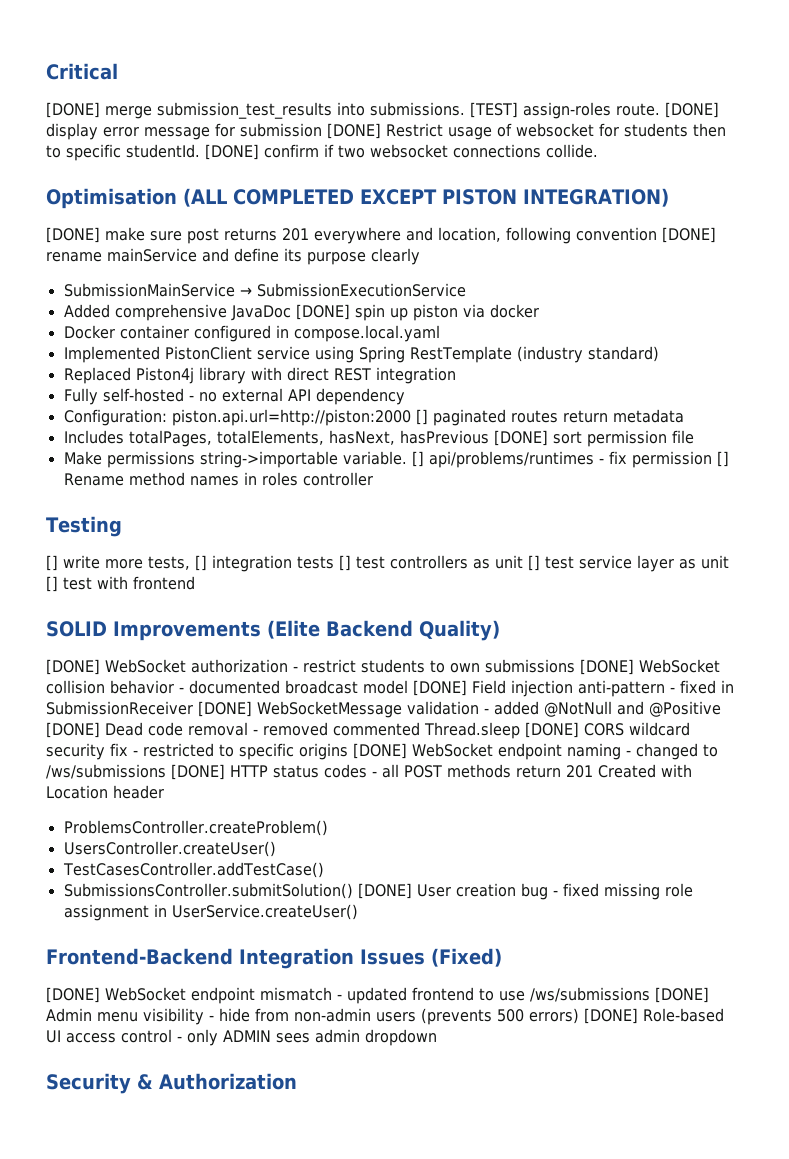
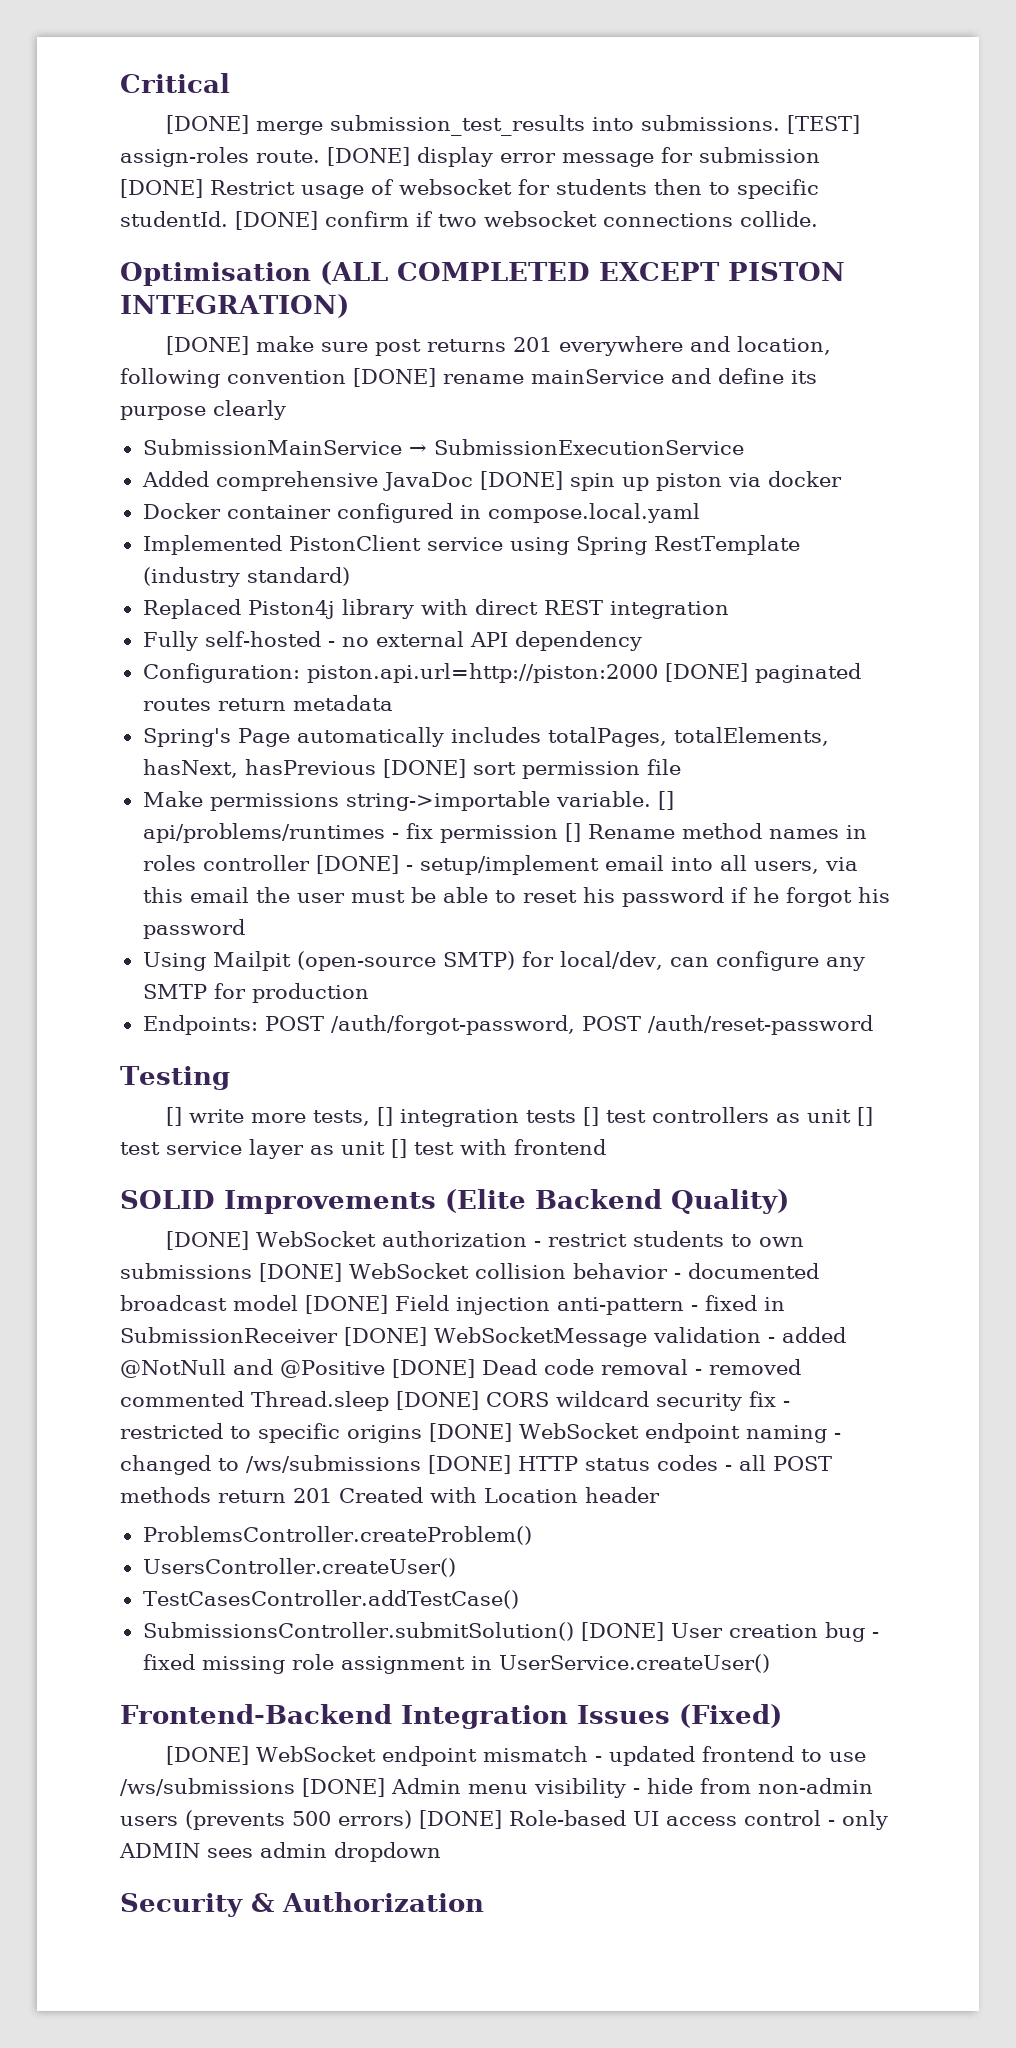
- Configuration: piston.api.url=http://piston:2000 [] paginated routes return metadata
+ Configuration: piston.api.url=http://piston:2000 [DONE] paginated routes return metadata
- Includes totalPages, totalElements, hasNext, hasPrevious [DONE] sort permission file
+ Spring's Page automatically includes totalPages, totalElements, hasNext, hasPrevious [DONE] sort permission file
- [] api/problems/runtimes - fix permission [] Rename method names in roles controller
+ [] api/problems/runtimes - fix permission [] Rename method names in roles controller [DONE] - setup/implement email into all users, via this email the user must be able to reset his password if he forgot his password
+ Using Mailpit (open-source SMTP) for local/dev, can configure any SMTP for production
+ Endpoints: POST /auth/forgot-password, POST /auth/reset-password

